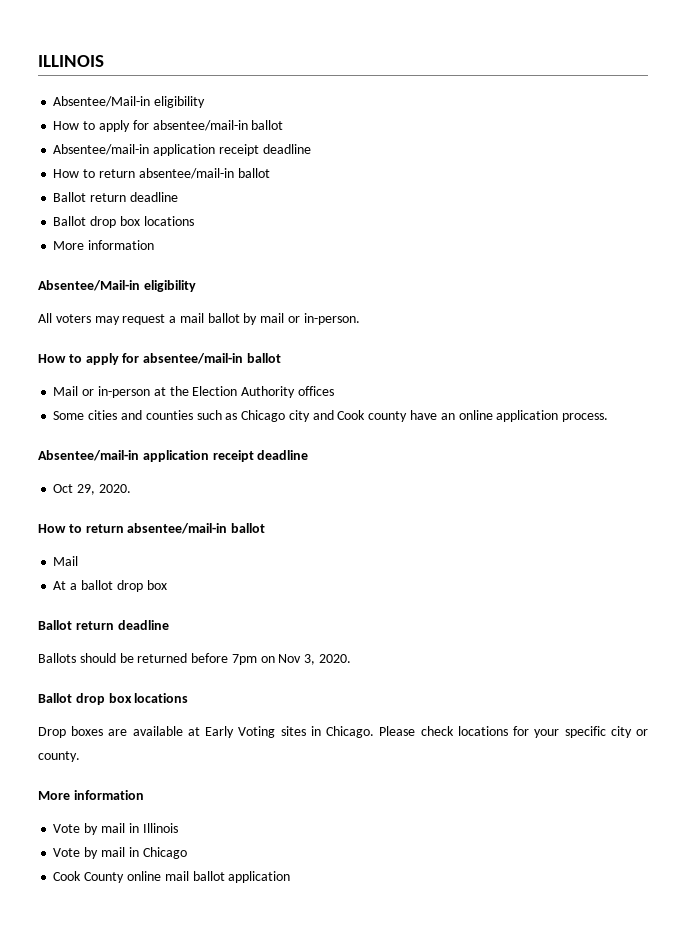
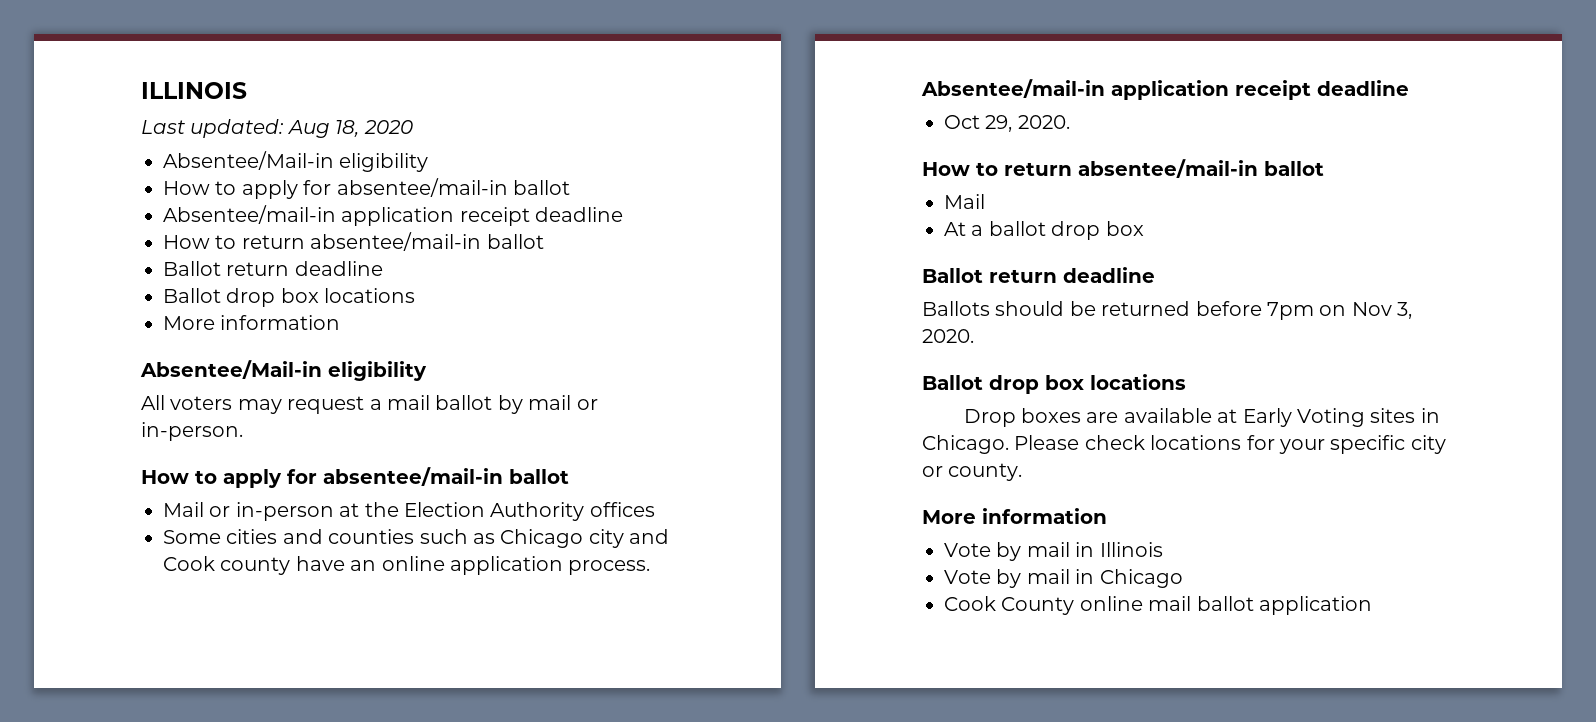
+ Last updated: Aug 18, 2020

